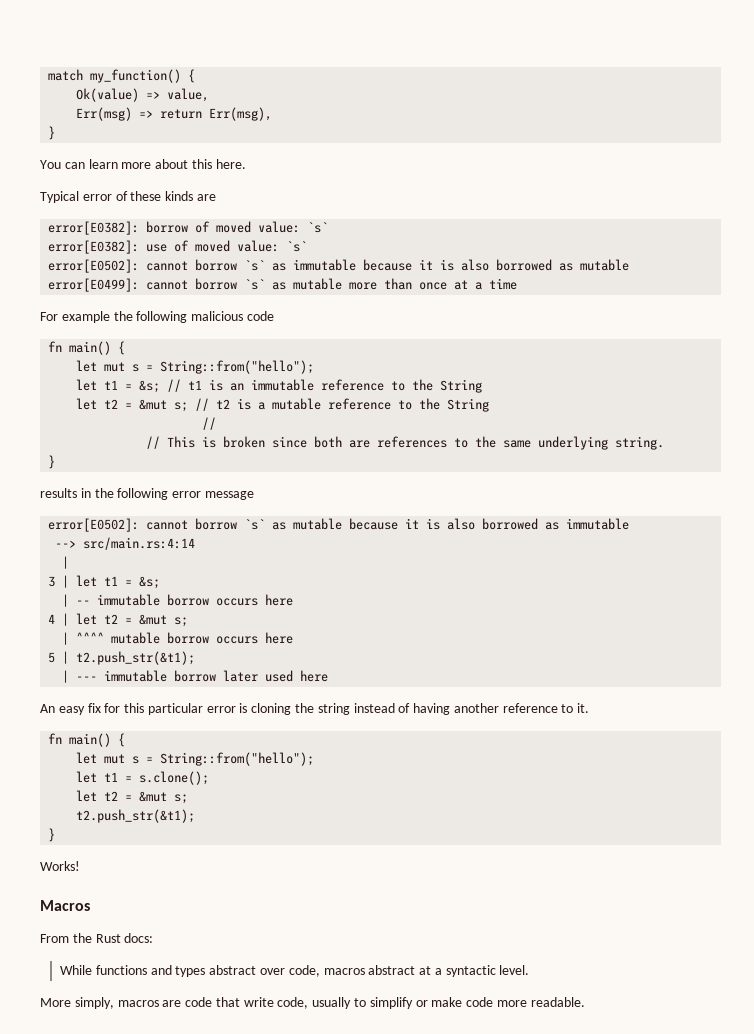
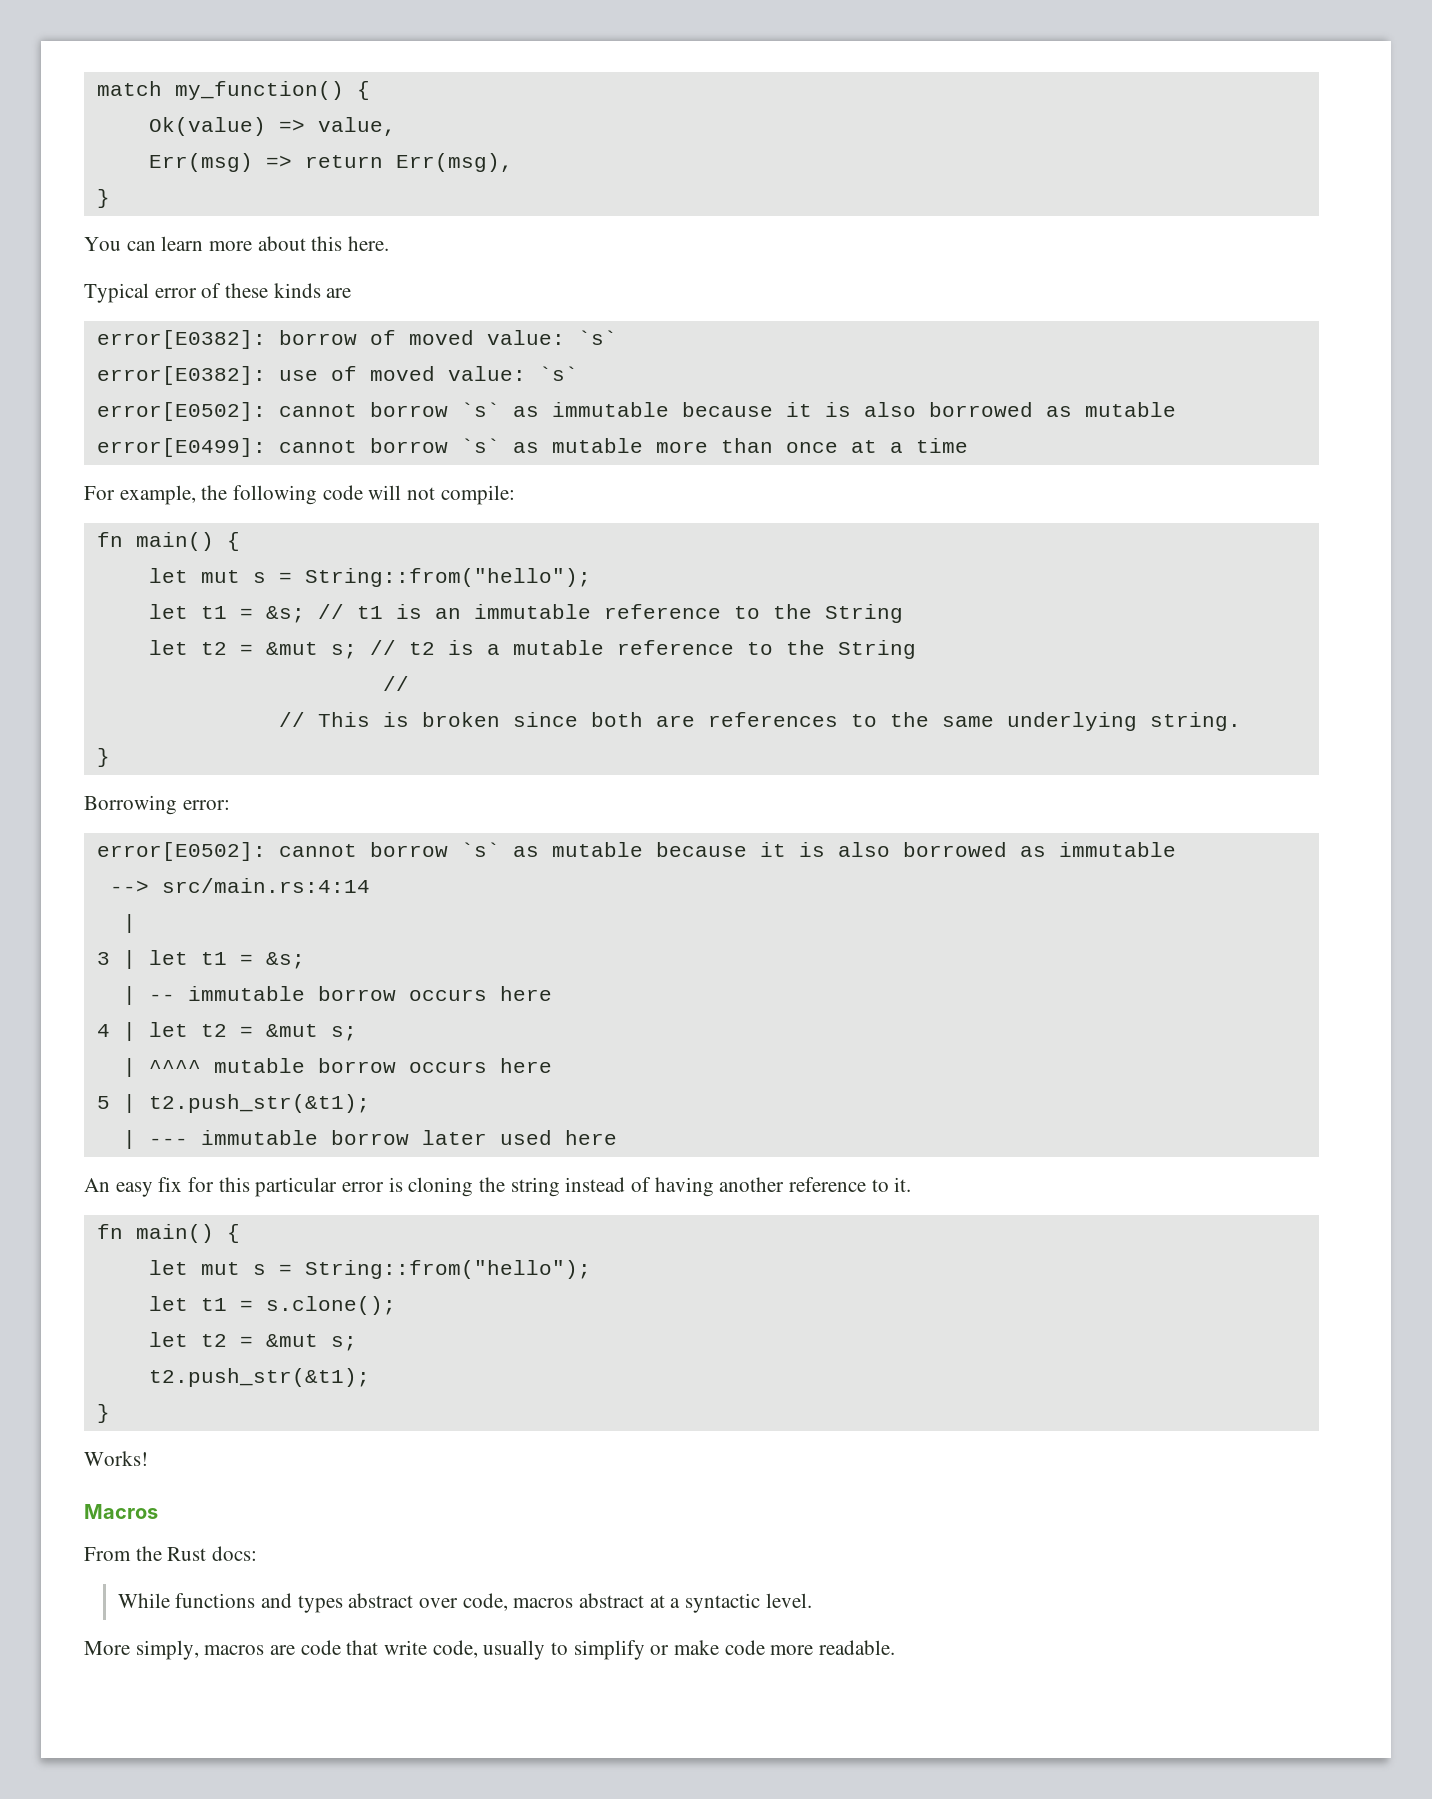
- For example the following malicious code
+ For example, the following code will not compile:
- results in the following error message
+ Borrowing error:

